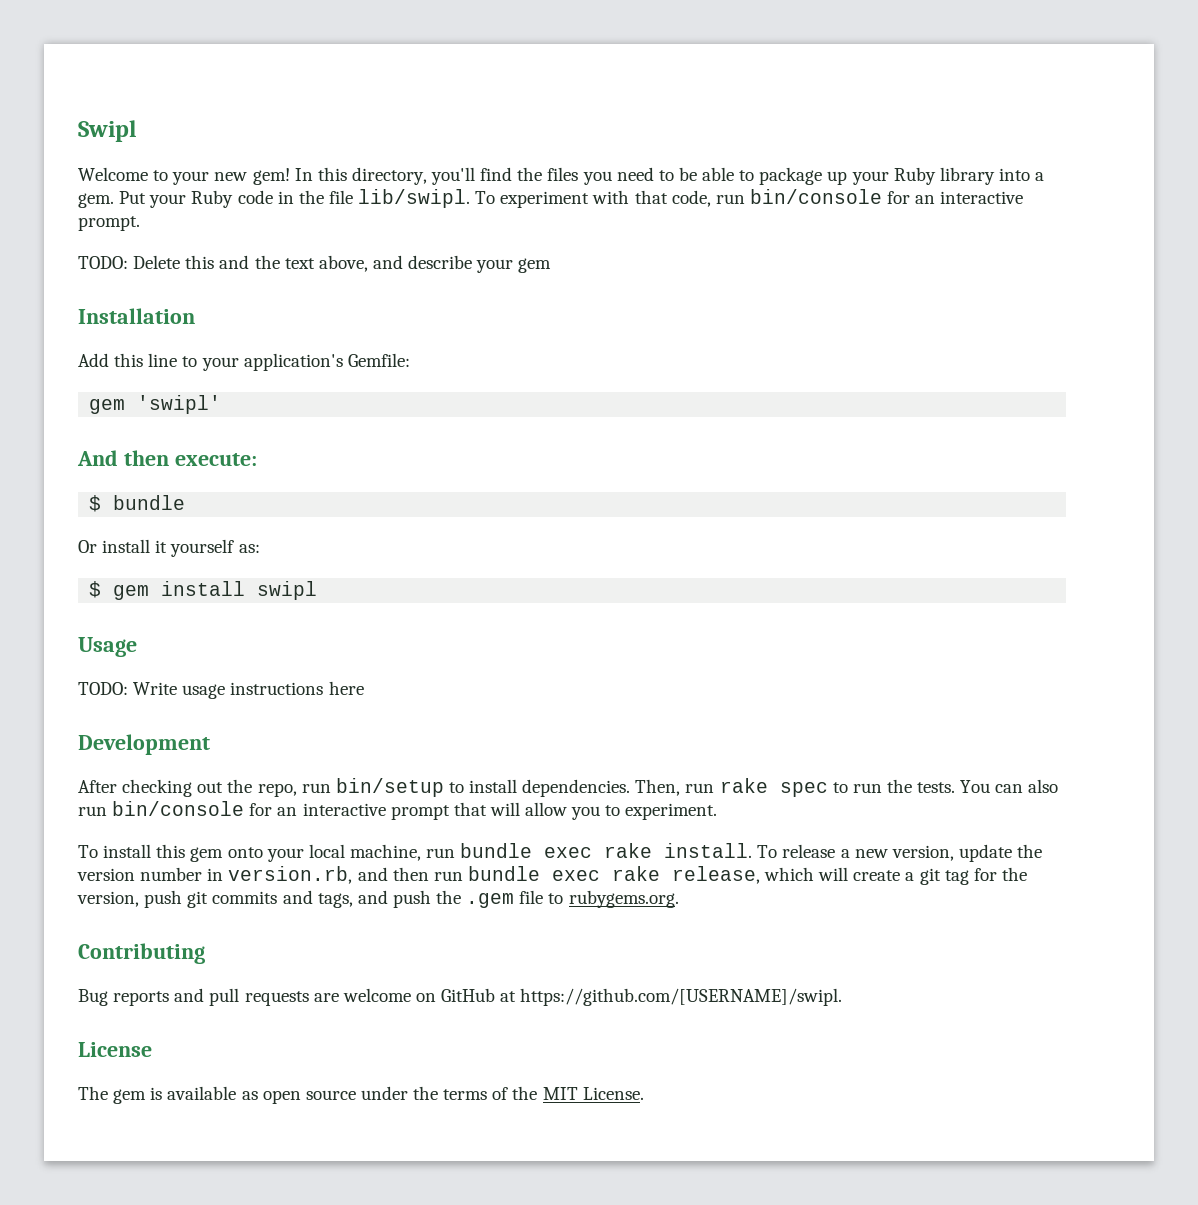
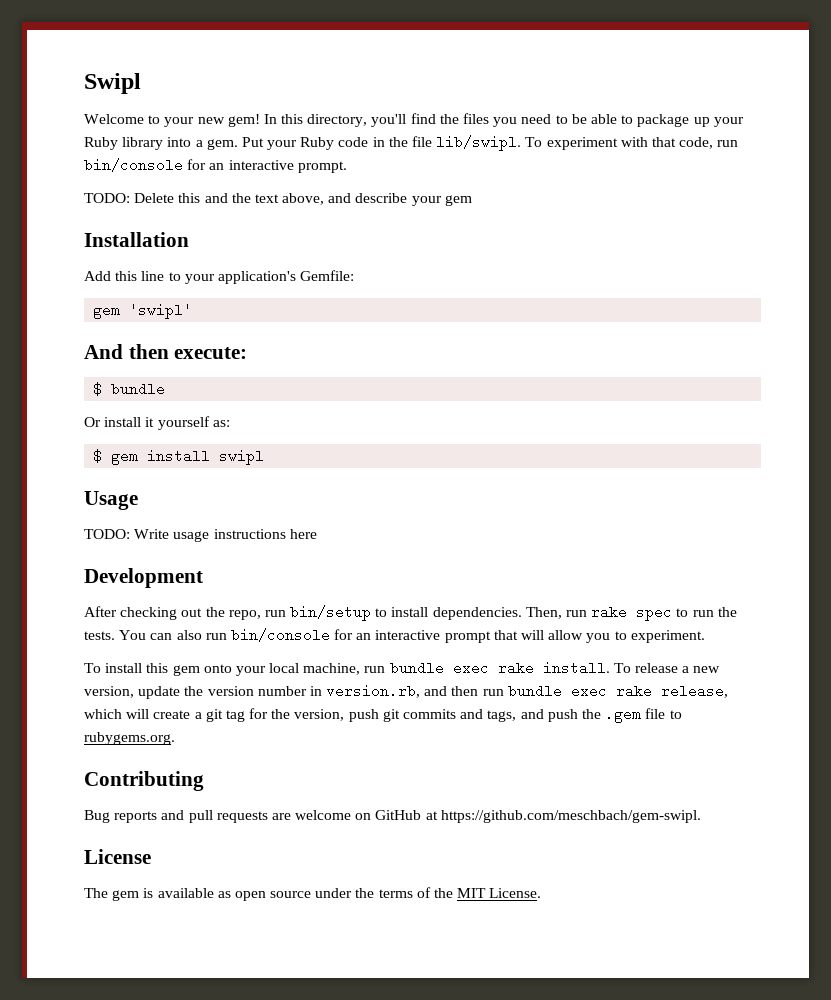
- Bug reports and pull requests are welcome on GitHub at https://github.com/[USERNAME]/swipl.
+ Bug reports and pull requests are welcome on GitHub at https://github.com/meschbach/gem-swipl.

